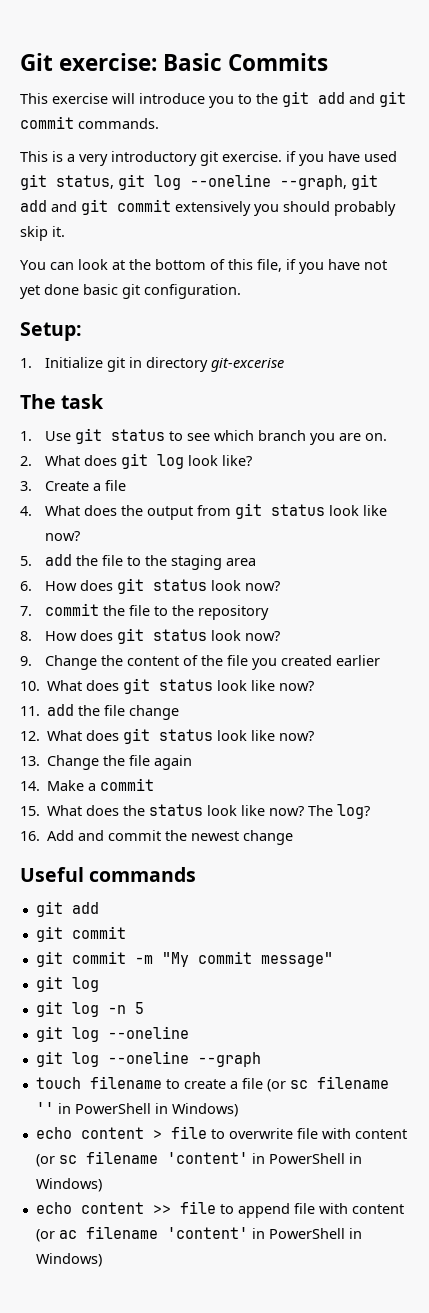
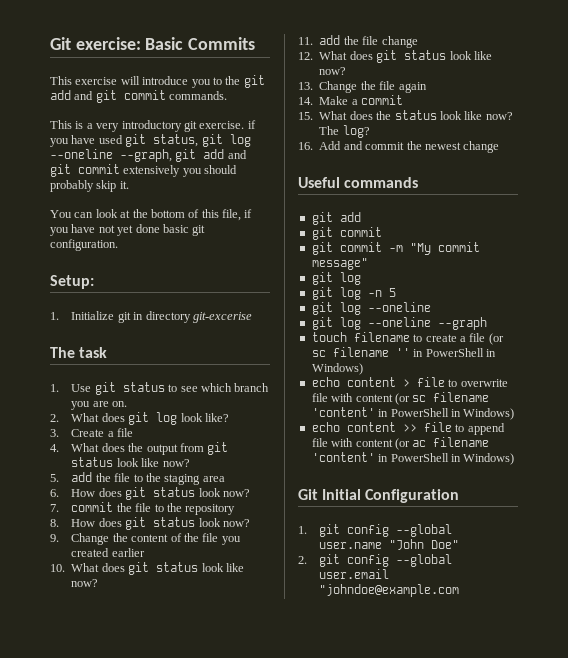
+ Git Initial Configuration
+ 1. git config --global user.name "John Doe"
+ 2. git config --global user.email "johndoe@example.com

